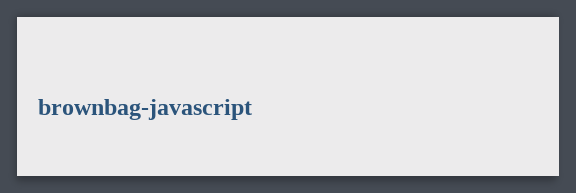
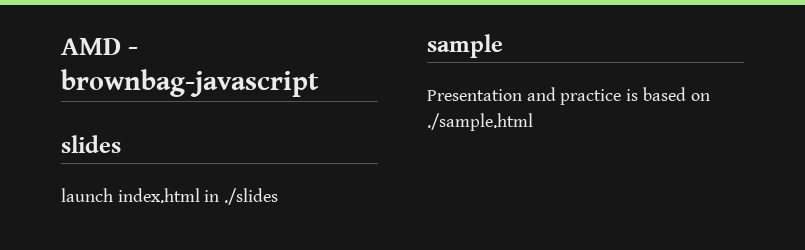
- brownbag-javascript
+ AMD - brownbag-javascript
+ slides
+ launch index.html in ./slides
+ sample
+ Presentation and practice is based on ./sample.html

